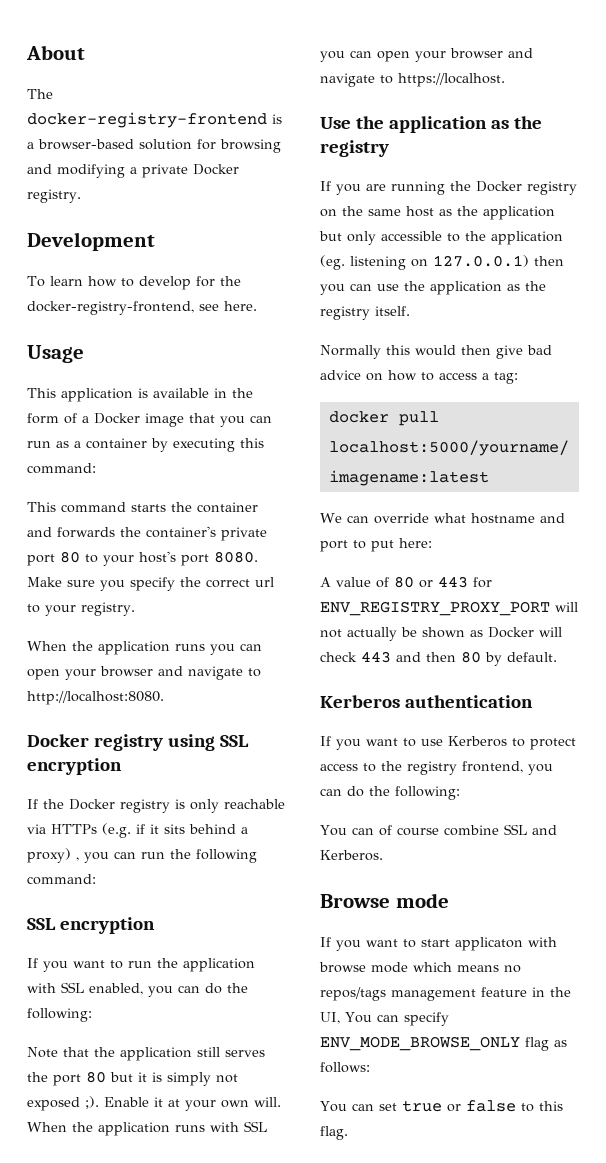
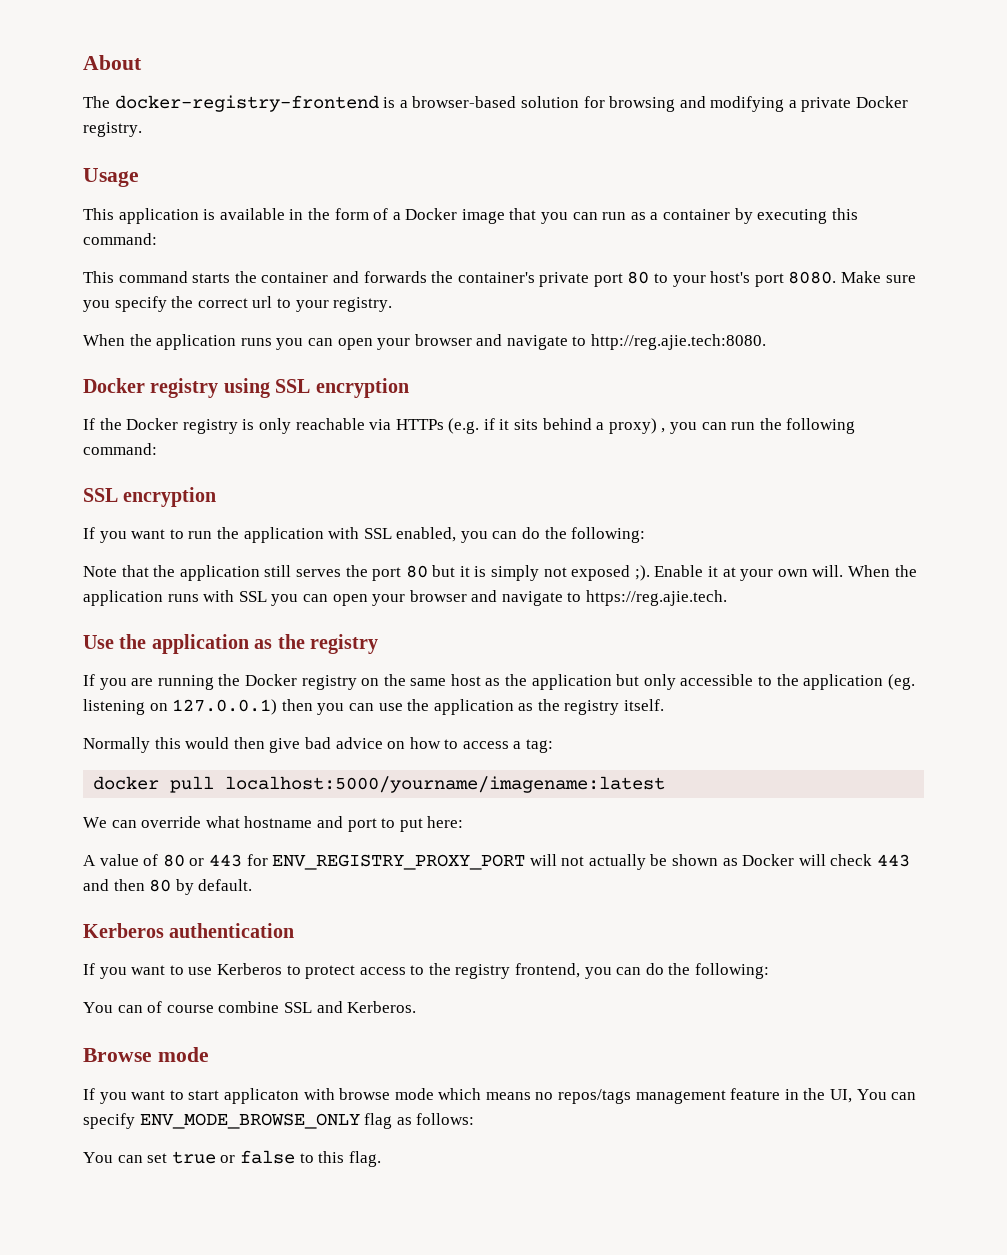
- Development
- To learn how to develop for the docker-registry-frontend, see here.
- When the application runs you can open your browser and navigate to http://localhost:8080.
+ When the application runs you can open your browser and navigate to http://reg.ajie.tech:8080.
- When the application runs with SSL you can open your browser and navigate to https://localhost.
+ When the application runs with SSL you can open your browser and navigate to https://reg.ajie.tech.

